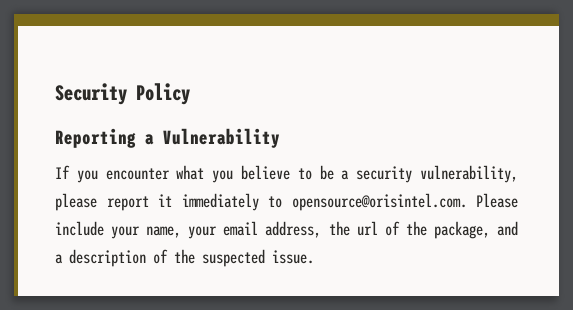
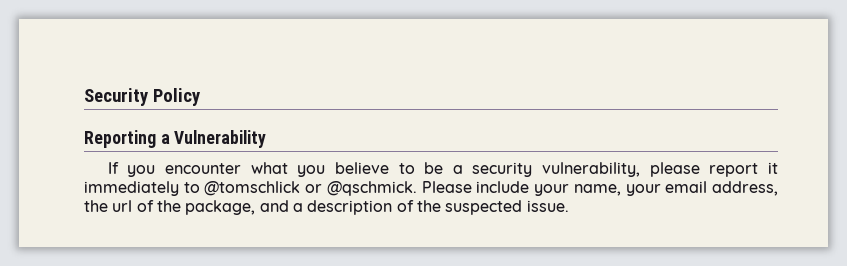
- If you encounter what you believe to be a security vulnerability, please report it immediately to opensource@orisintel.com. Please include your name, your email address, the url of the package, and a description of the suspected issue.
+ If you encounter what you believe to be a security vulnerability, please report it immediately to @tomschlick or @qschmick. Please include your name, your email address, the url of the package, and a description of the suspected issue.

